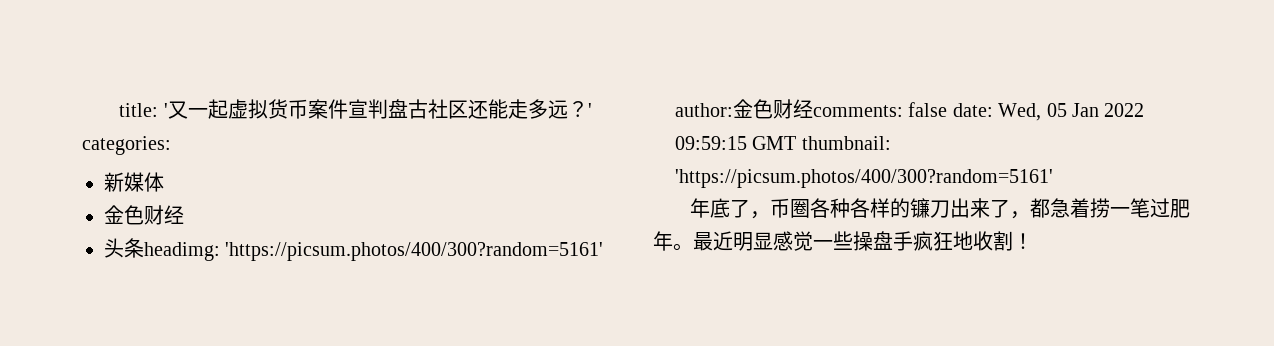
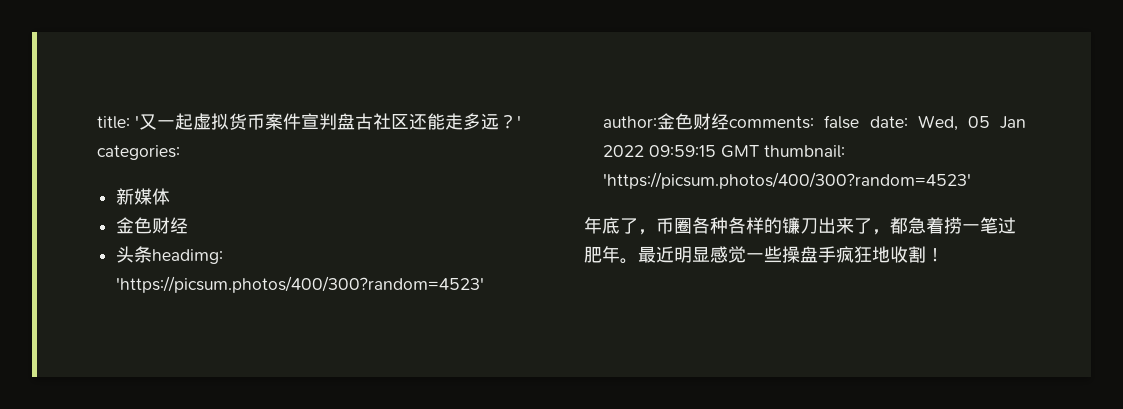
- 头条headimg: 'https://picsum.photos/400/300?random=5161' author:金色财经comments: false date: Wed, 05 Jan 2022 09:59:15 GMT thumbnail: 'https://picsum.photos/400/300?random=5161'
+ 头条headimg: 'https://picsum.photos/400/300?random=4523' author:金色财经comments: false date: Wed, 05 Jan 2022 09:59:15 GMT thumbnail: 'https://picsum.photos/400/300?random=4523'

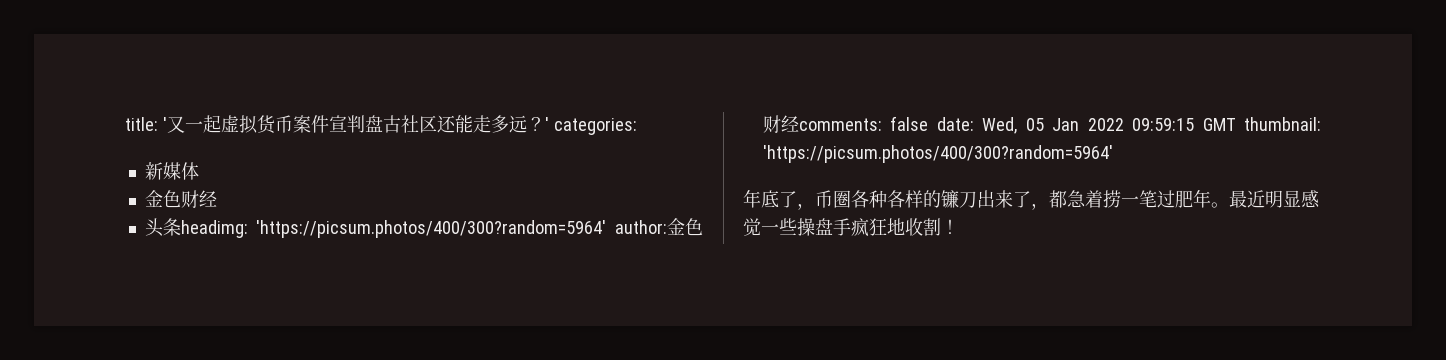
- 头条headimg: 'https://picsum.photos/400/300?random=4523' author:金色财经comments: false date: Wed, 05 Jan 2022 09:59:15 GMT thumbnail: 'https://picsum.photos/400/300?random=4523'
+ 头条headimg: 'https://picsum.photos/400/300?random=5964' author:金色财经comments: false date: Wed, 05 Jan 2022 09:59:15 GMT thumbnail: 'https://picsum.photos/400/300?random=5964'

